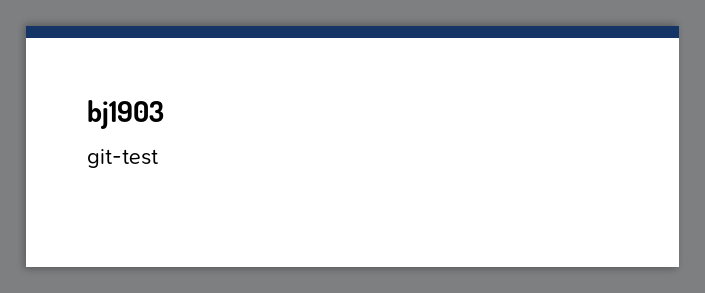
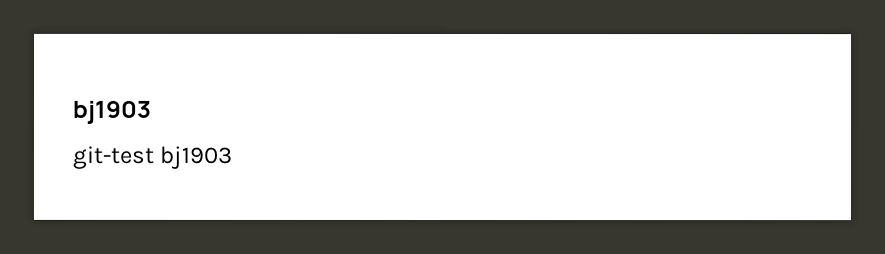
- git-test
+ git-test bj1903

